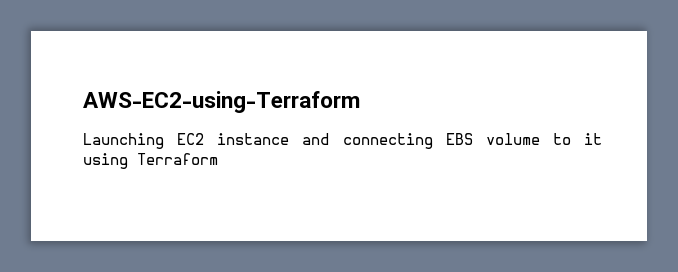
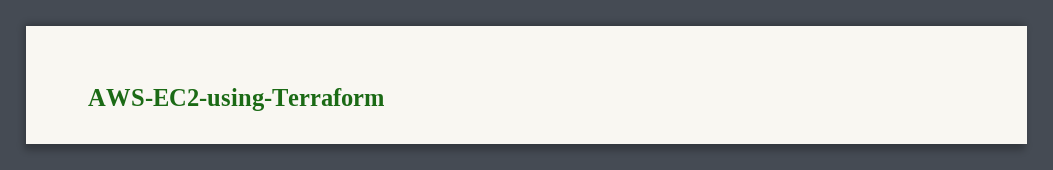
- Launching EC2 instance and connecting EBS volume to it using Terraform

